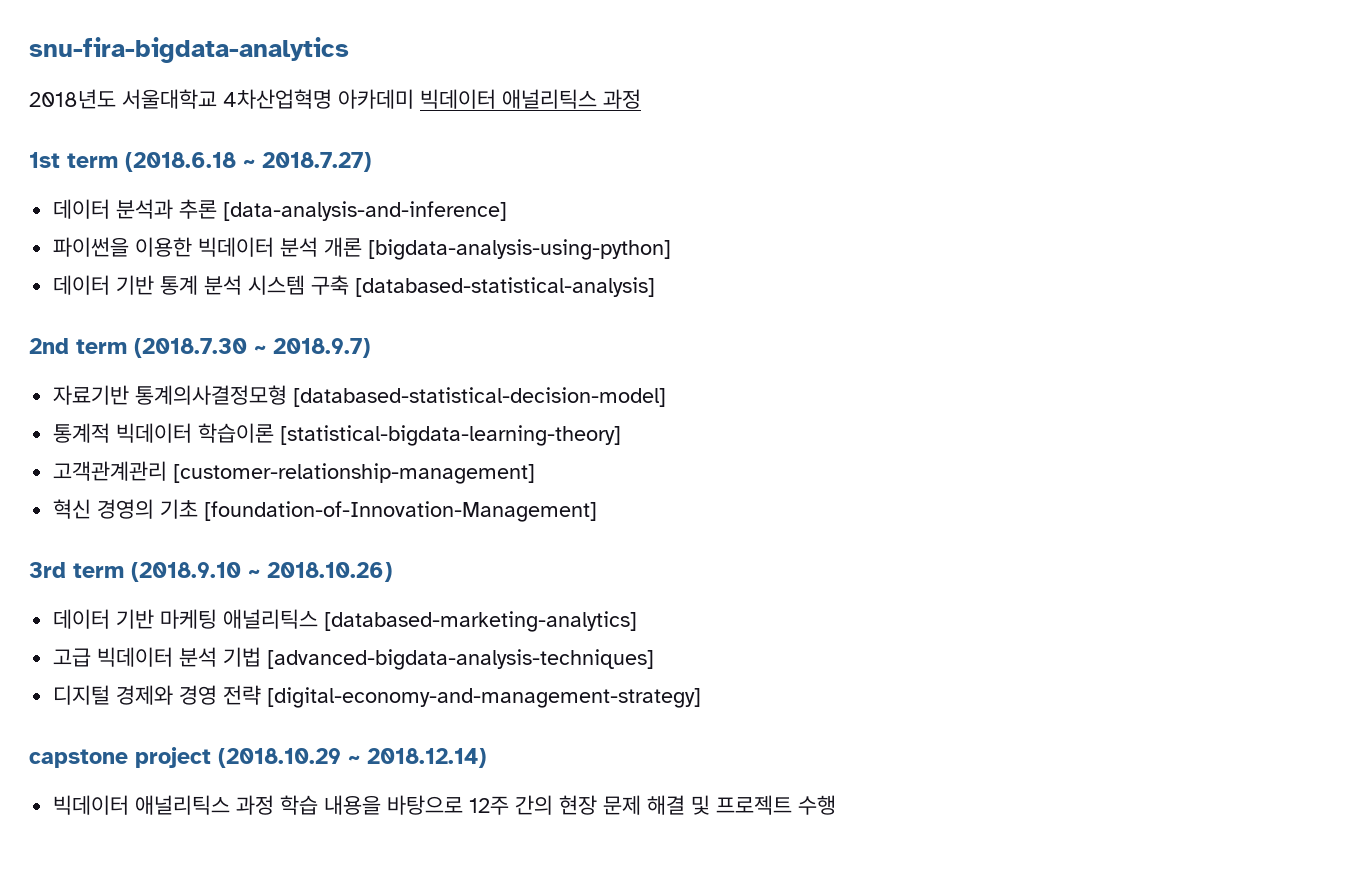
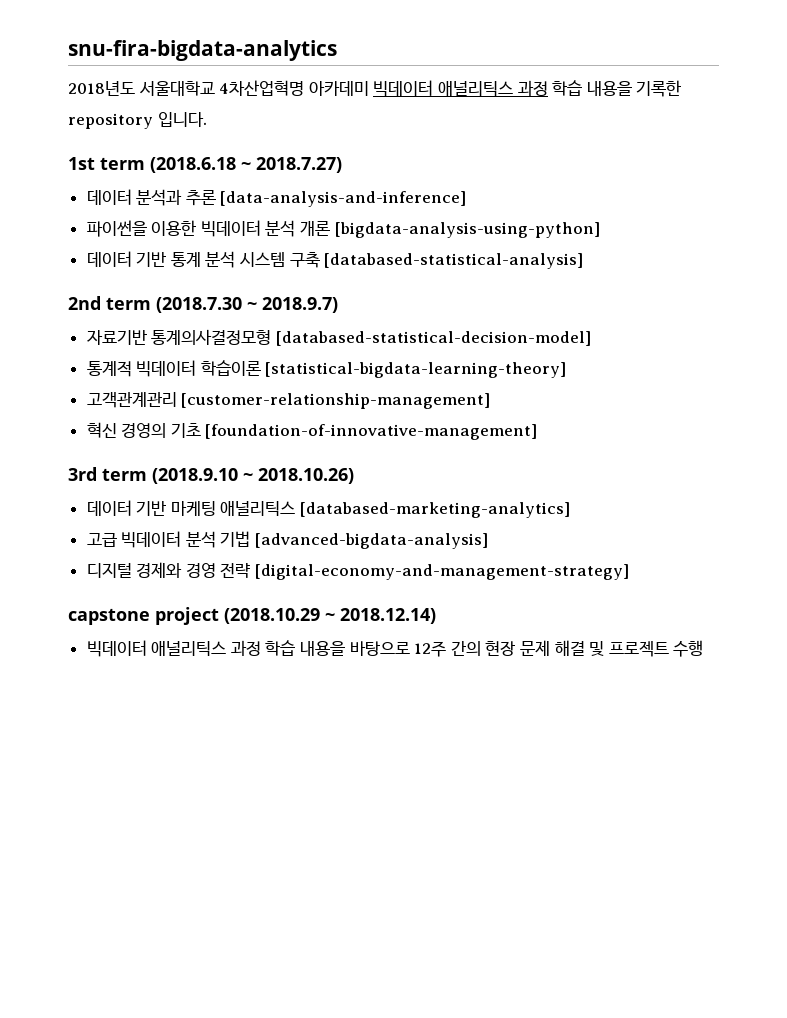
- 2018년도 서울대학교 4차산업혁명 아카데미 빅데이터 애널리틱스 과정
+ 2018년도 서울대학교 4차산업혁명 아카데미 빅데이터 애널리틱스 과정 학습 내용을 기록한 repository 입니다.
- 혁신 경영의 기초 [foundation-of-Innovation-Management]
+ 혁신 경영의 기초 [foundation-of-innovative-management]
- 고급 빅데이터 분석 기법 [advanced-bigdata-analysis-techniques]
+ 고급 빅데이터 분석 기법 [advanced-bigdata-analysis]

